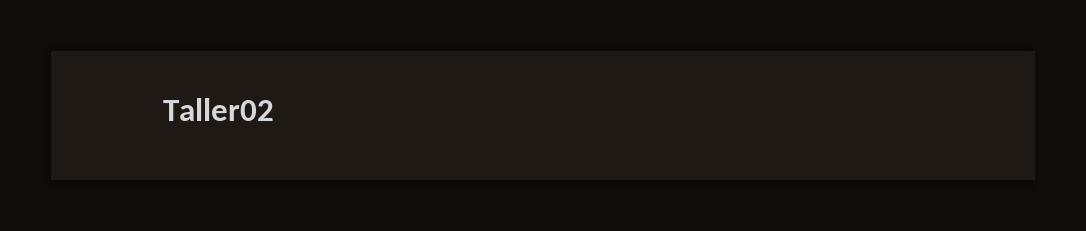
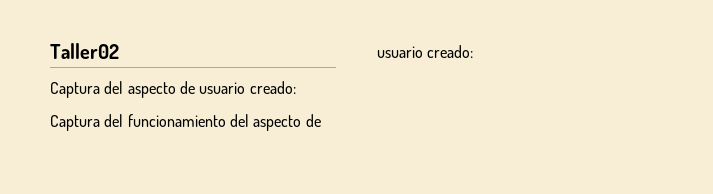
+ Captura del aspecto de usuario creado:
+ Captura del funcionamiento del aspecto de usuario creado:

